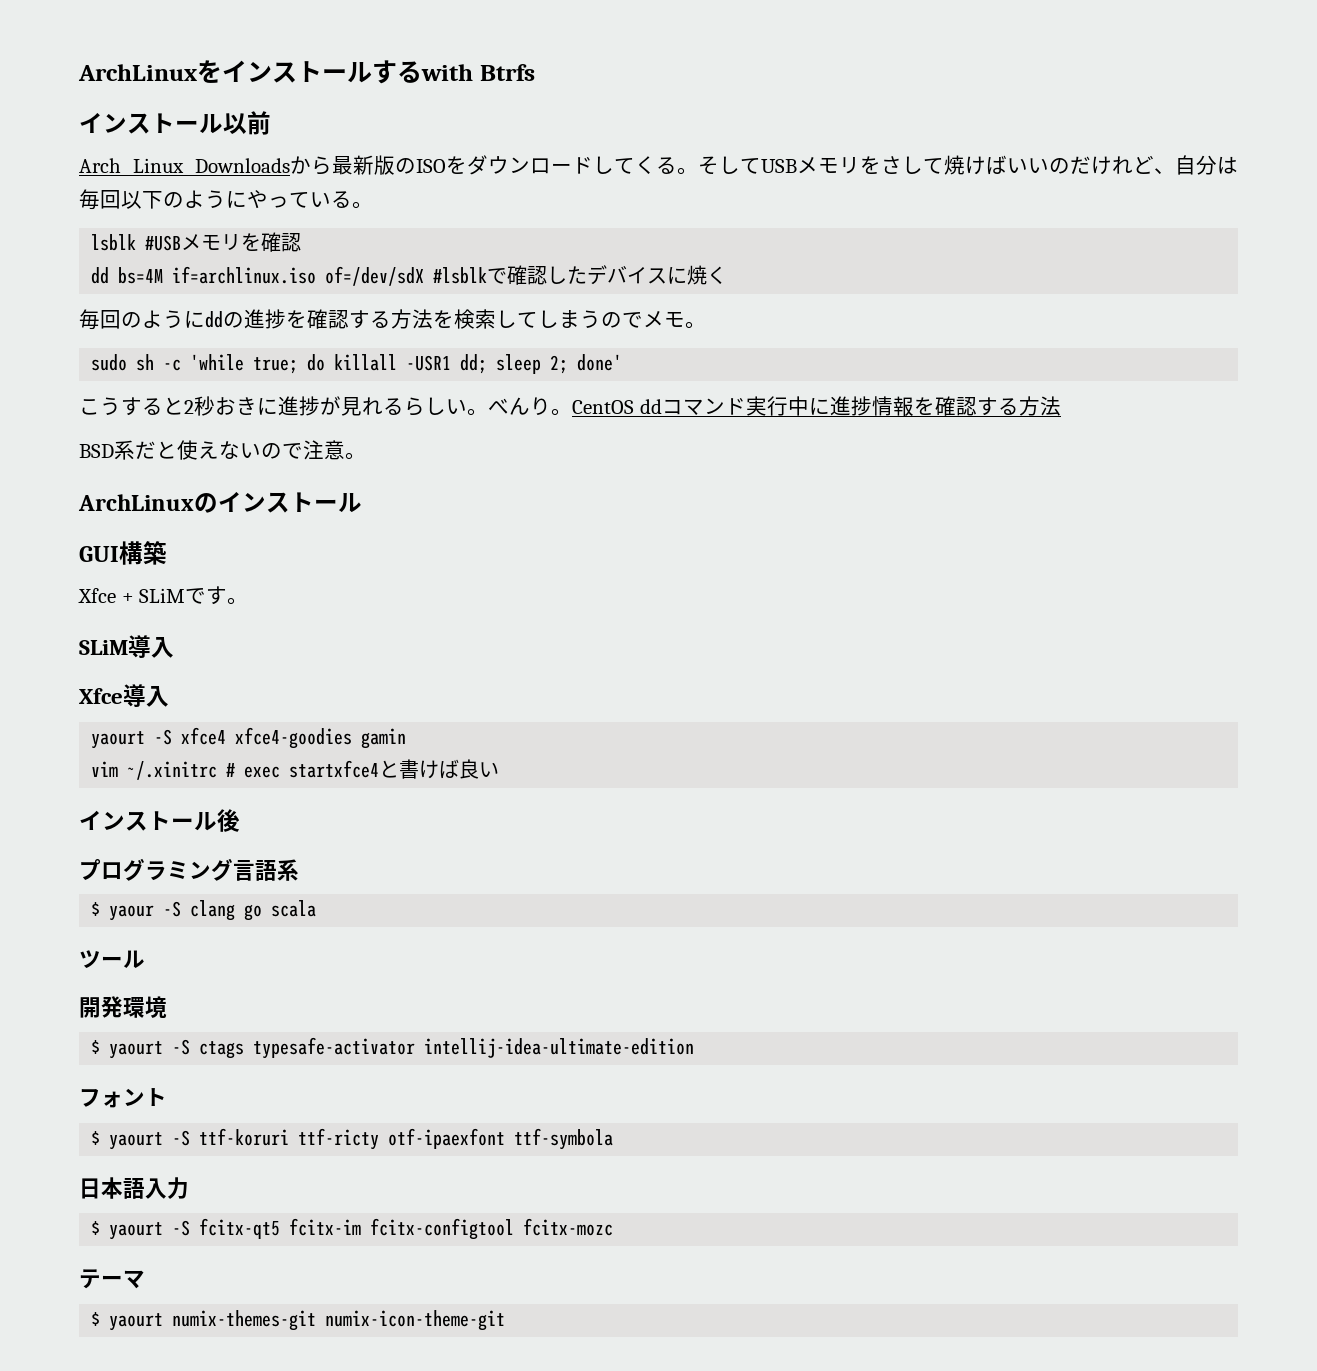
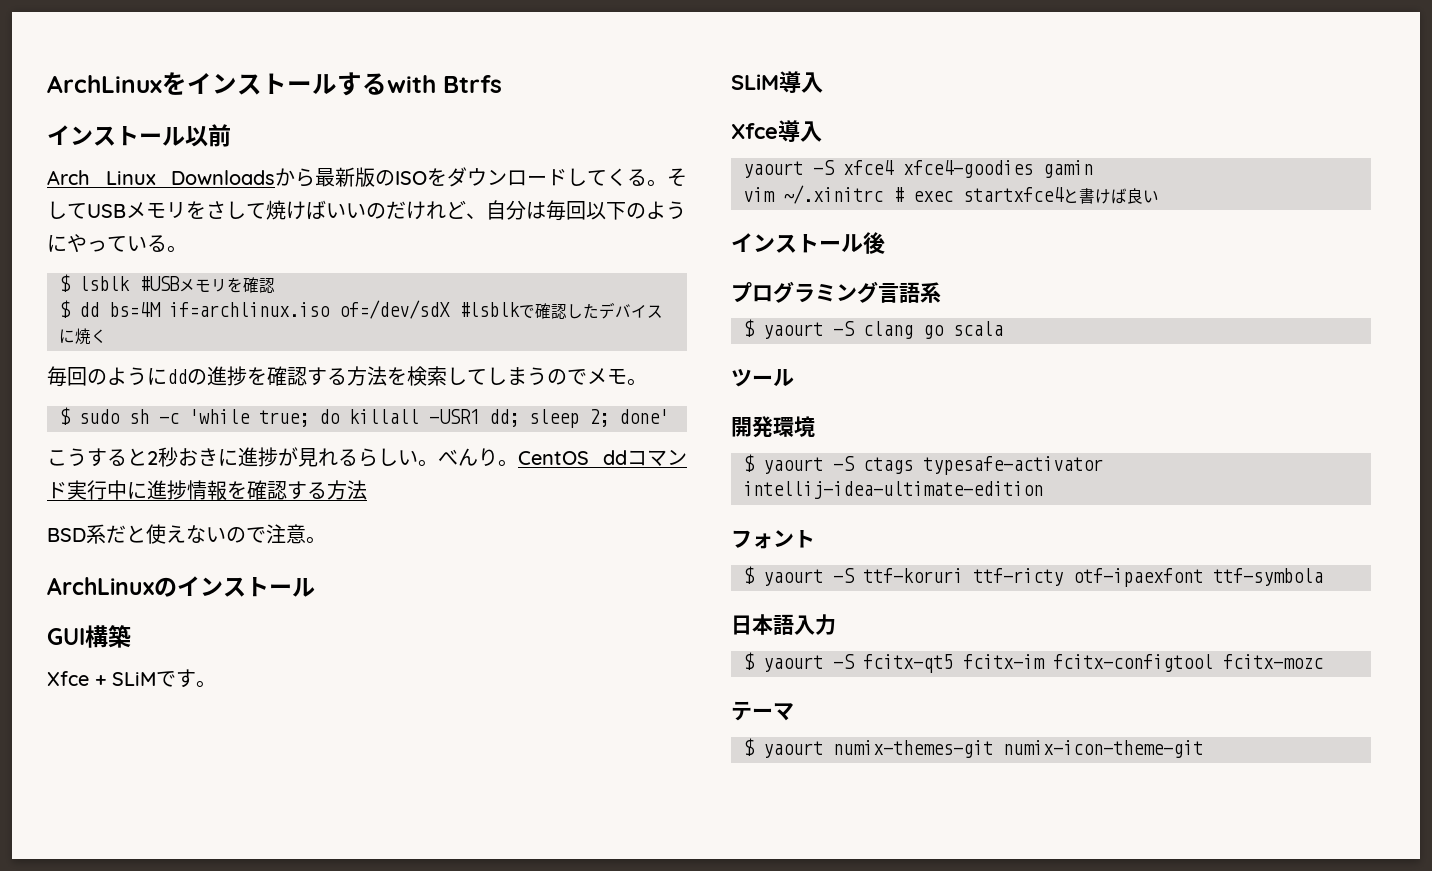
- lsblk #USBメモリを確認
+ $ lsblk #USBメモリを確認
- dd bs=4M if=archlinux.iso of=/dev/sdX #lsblkで確認したデバイスに焼く
+ $ dd bs=4M if=archlinux.iso of=/dev/sdX #lsblkで確認したデバイスに焼く
- sudo sh -c 'while true; do killall -USR1 dd; sleep 2; done'
+ $ sudo sh -c 'while true; do killall -USR1 dd; sleep 2; done'
- $ yaour -S clang go scala
+ $ yaourt -S clang go scala

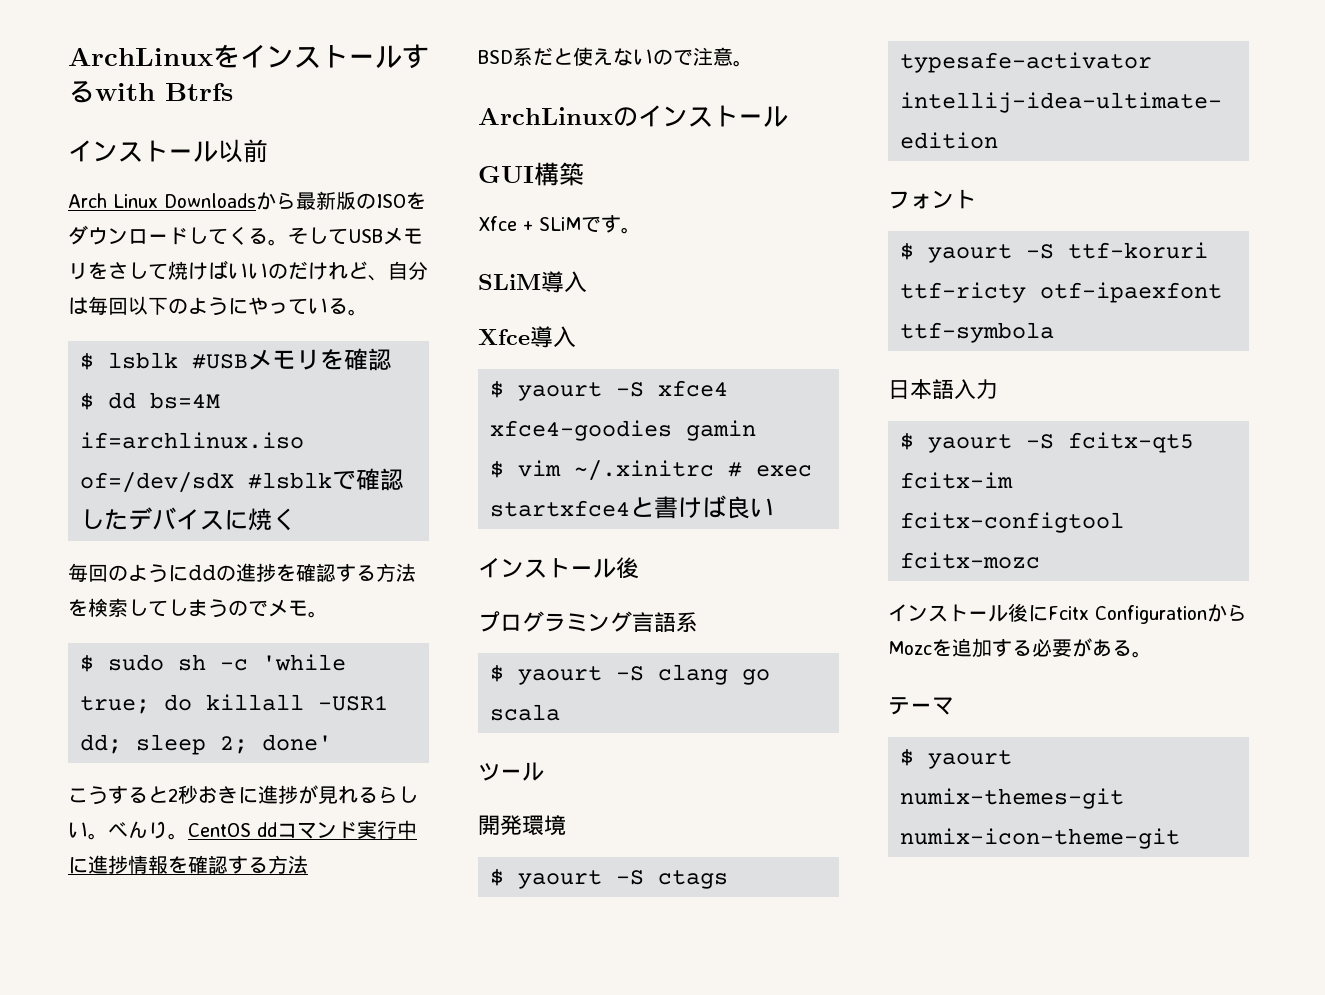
- yaourt -S xfce4 xfce4-goodies gamin
+ $ yaourt -S xfce4 xfce4-goodies gamin
- vim ~/.xinitrc # exec startxfce4と書けば良い
+ $ vim ~/.xinitrc # exec startxfce4と書けば良い
+ インストール後にFcitx ConfigurationからMozcを追加する必要がある。

